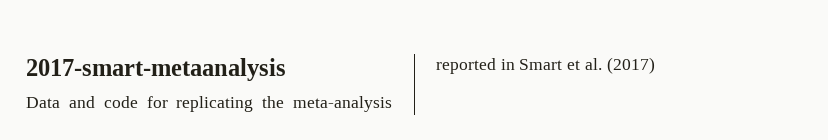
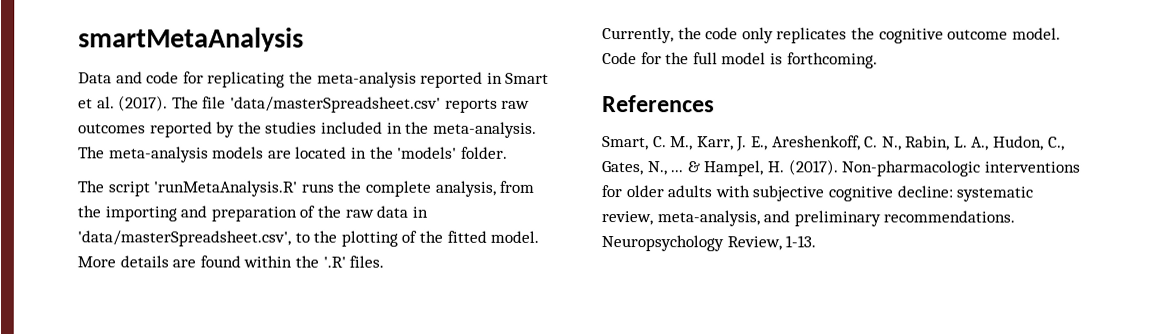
- 2017-smart-metaanalysis
+ smartMetaAnalysis
- Data and code for replicating the meta-analysis reported in Smart et al. (2017)
+ Data and code for replicating the meta-analysis reported in Smart et al. (2017). The file 'data/masterSpreadsheet.csv' reports raw outcomes reported by the studies included in the meta-analysis. The meta-analysis models are located in the 'models' folder.
+ The script 'runMetaAnalysis.R' runs the complete analysis, from the importing and preparation of the raw data in 'data/masterSpreadsheet.csv', to the plotting of the fitted model. More details are found within the '.R' files.
+ Currently, the code only replicates the cognitive outcome model. Code for the full model is forthcoming.
+ References
+ Smart, C. M., Karr, J. E., Areshenkoff, C. N., Rabin, L. A., Hudon, C., Gates, N., ... & Hampel, H. (2017). Non-pharmacologic interventions for older adults with subjective cognitive decline: systematic review, meta-analysis, and preliminary recommendations. Neuropsychology Review, 1-13.

